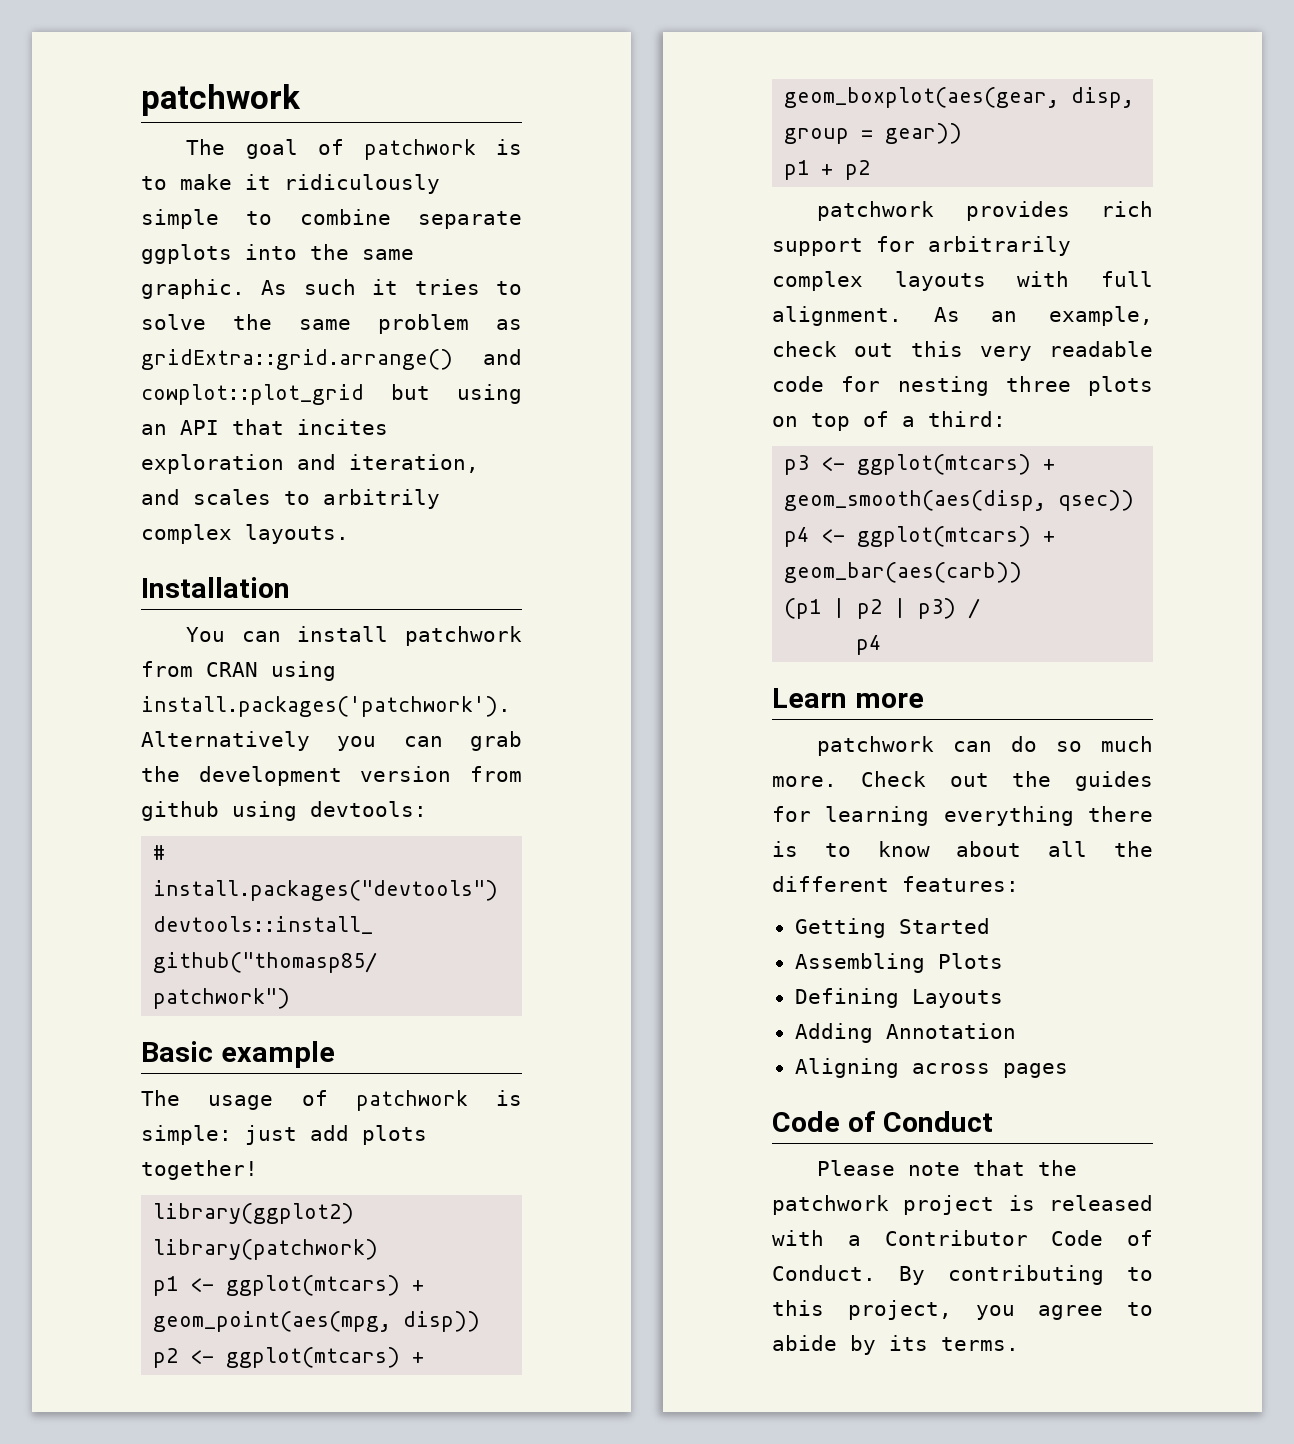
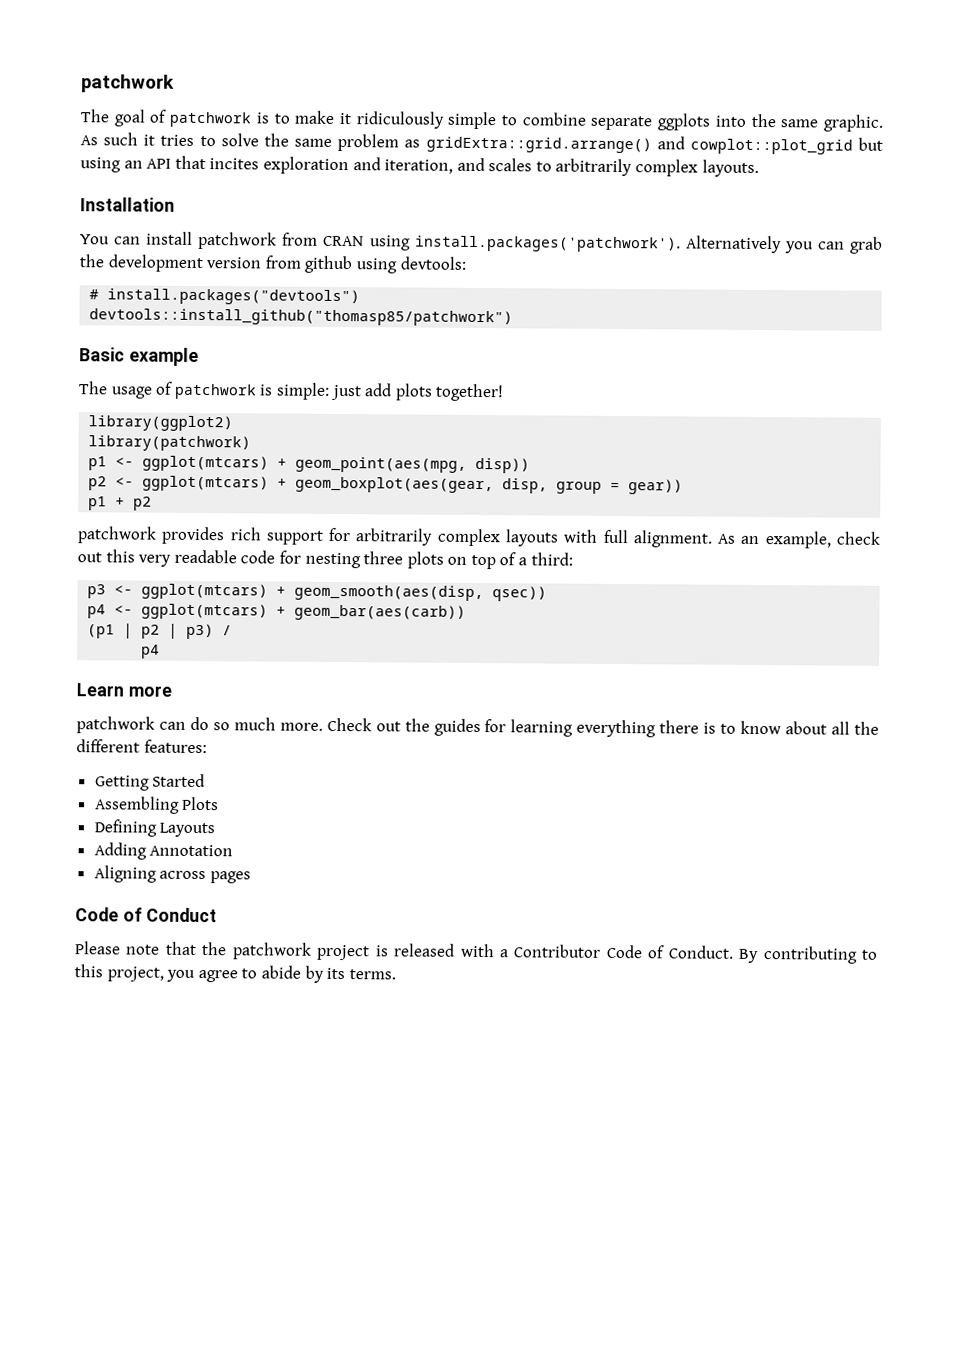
- As such it tries to solve the same problem as gridExtra::grid.arrange() and cowplot::plot_grid but using an API that incites exploration and iteration, and scales to arbitrily complex layouts.
+ As such it tries to solve the same problem as gridExtra::grid.arrange() and cowplot::plot_grid but using an API that incites exploration and iteration, and scales to arbitrarily complex layouts.

